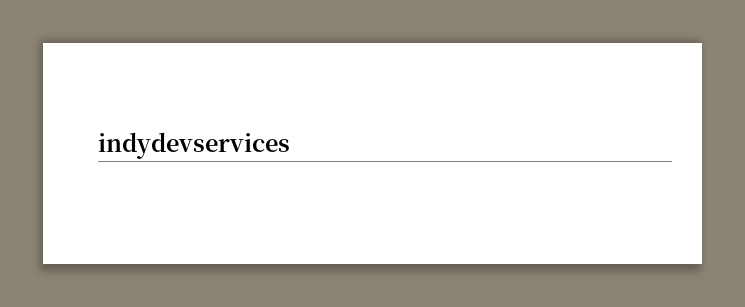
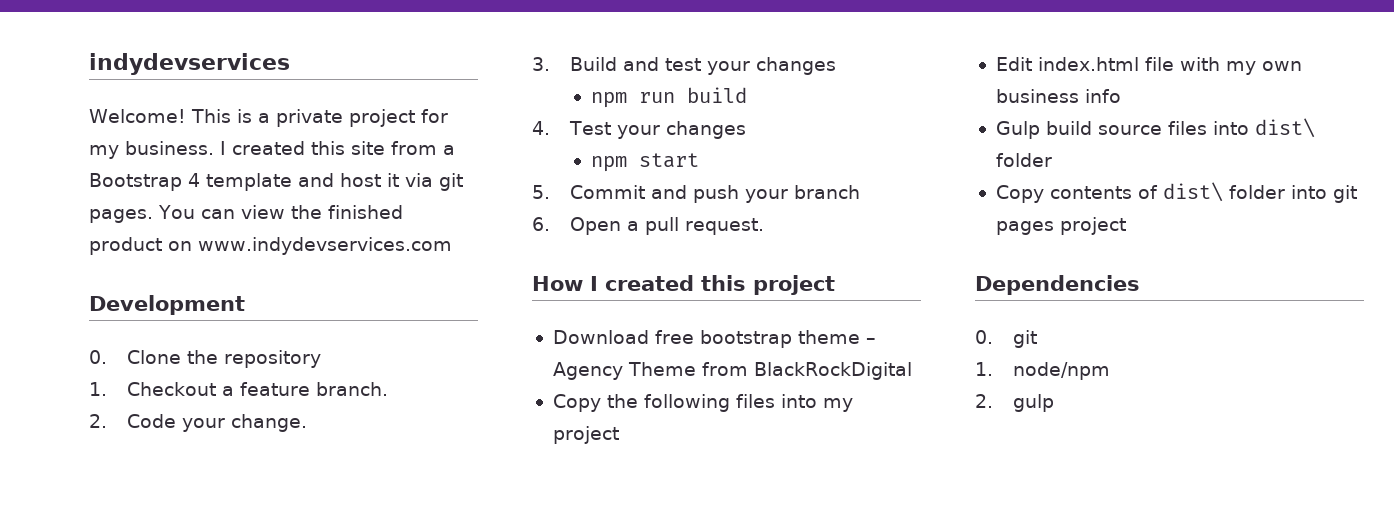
+ Welcome! This is a private project for my business. I created this site from a Bootstrap 4 template and host it via git pages. You can view the finished product on www.indydevservices.com
+ Development
+ 0. Clone the repository
+ 1. Checkout a feature branch.
+ 2. Code your change.
+ 3. Build and test your changes
+ npm run build
+ 4. Test your changes
+ npm start
+ 5. Commit and push your branch
+ 6. Open a pull request.
+ How I created this project
+ Download free bootstrap theme – Agency Theme from BlackRockDigital
+ Copy the following files into my project
+ Edit index.html file with my own business info
+ Gulp build source files into dist\ folder
+ Copy contents of dist\ folder into git pages project
+ Dependencies
+ 0. git
+ 1. node/npm
+ 2. gulp

